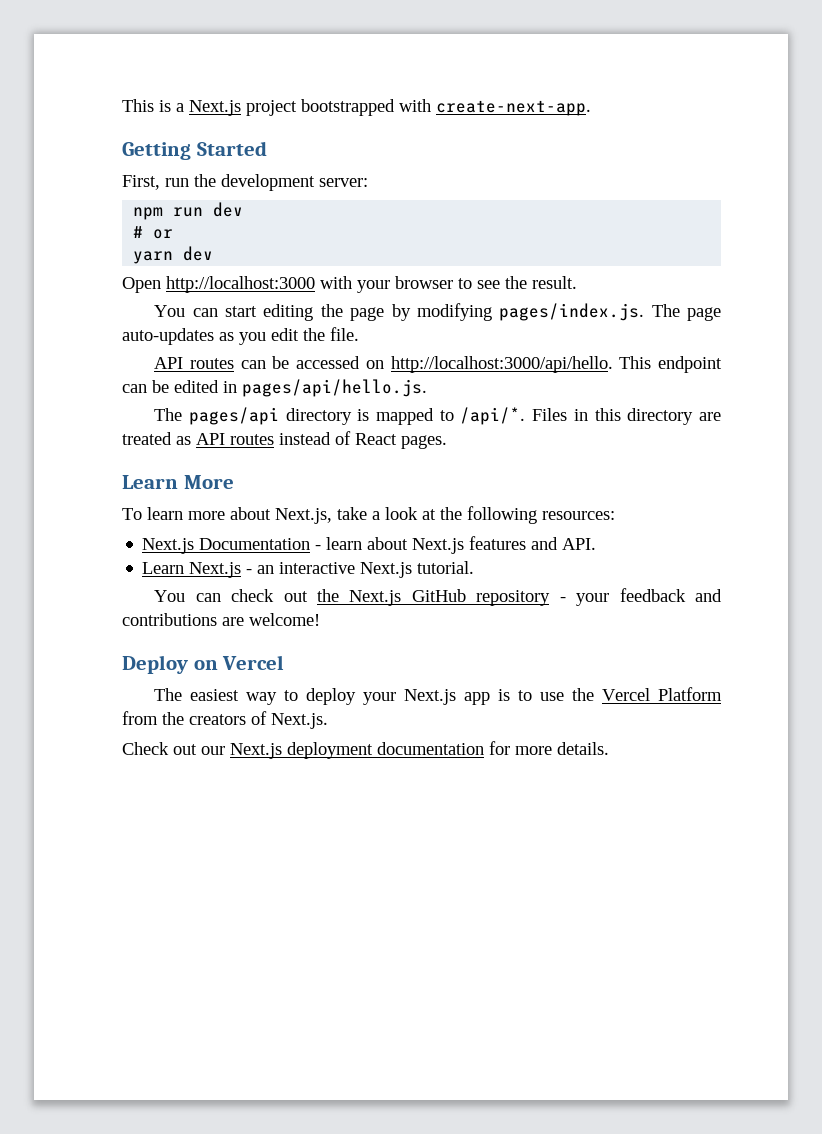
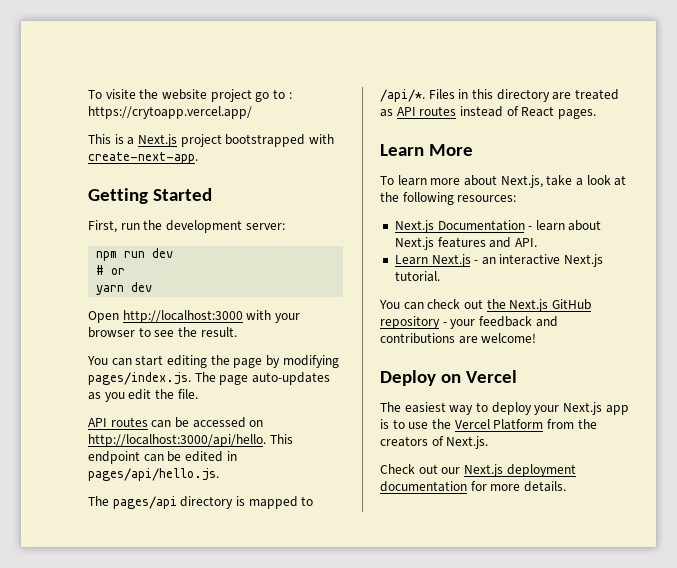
+ To visite the website project go to : https://crytoapp.vercel.app/

